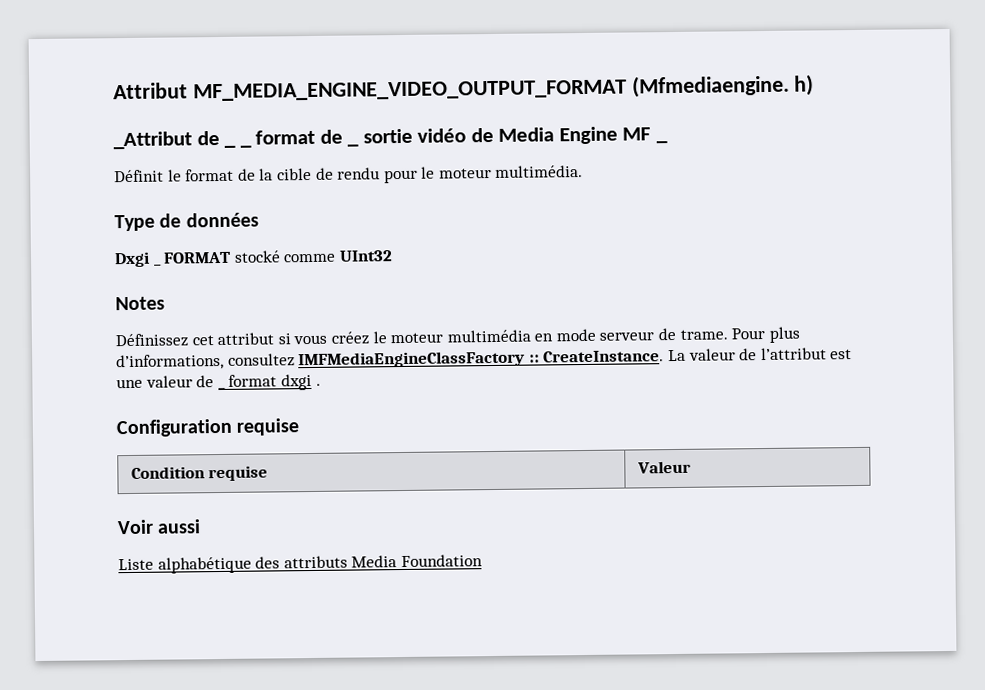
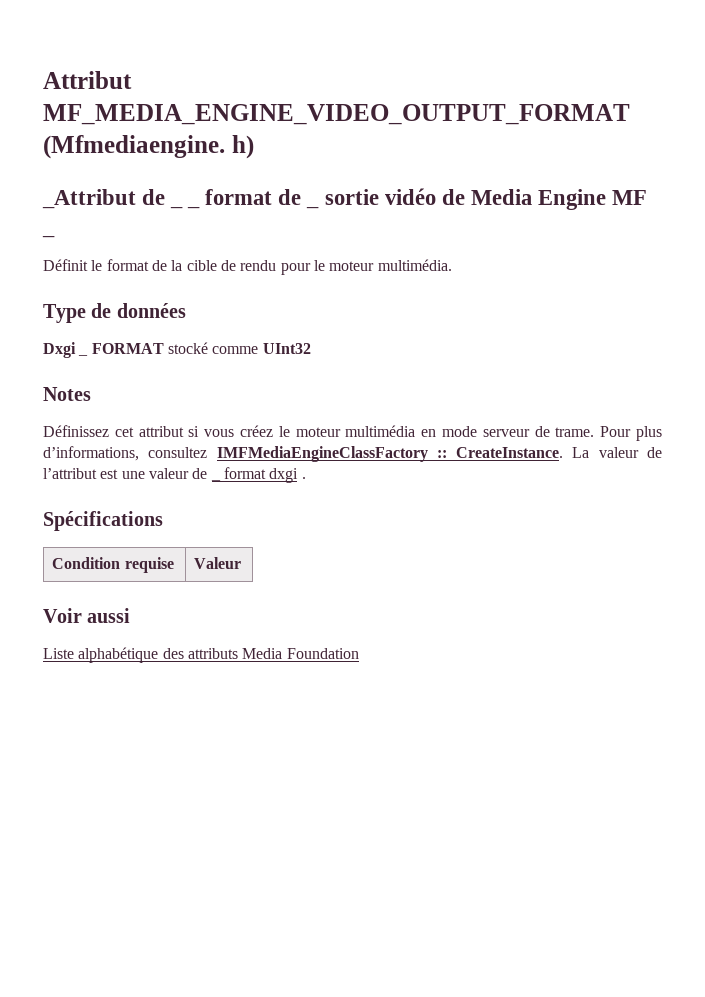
- Configuration requise
+ Spécifications

